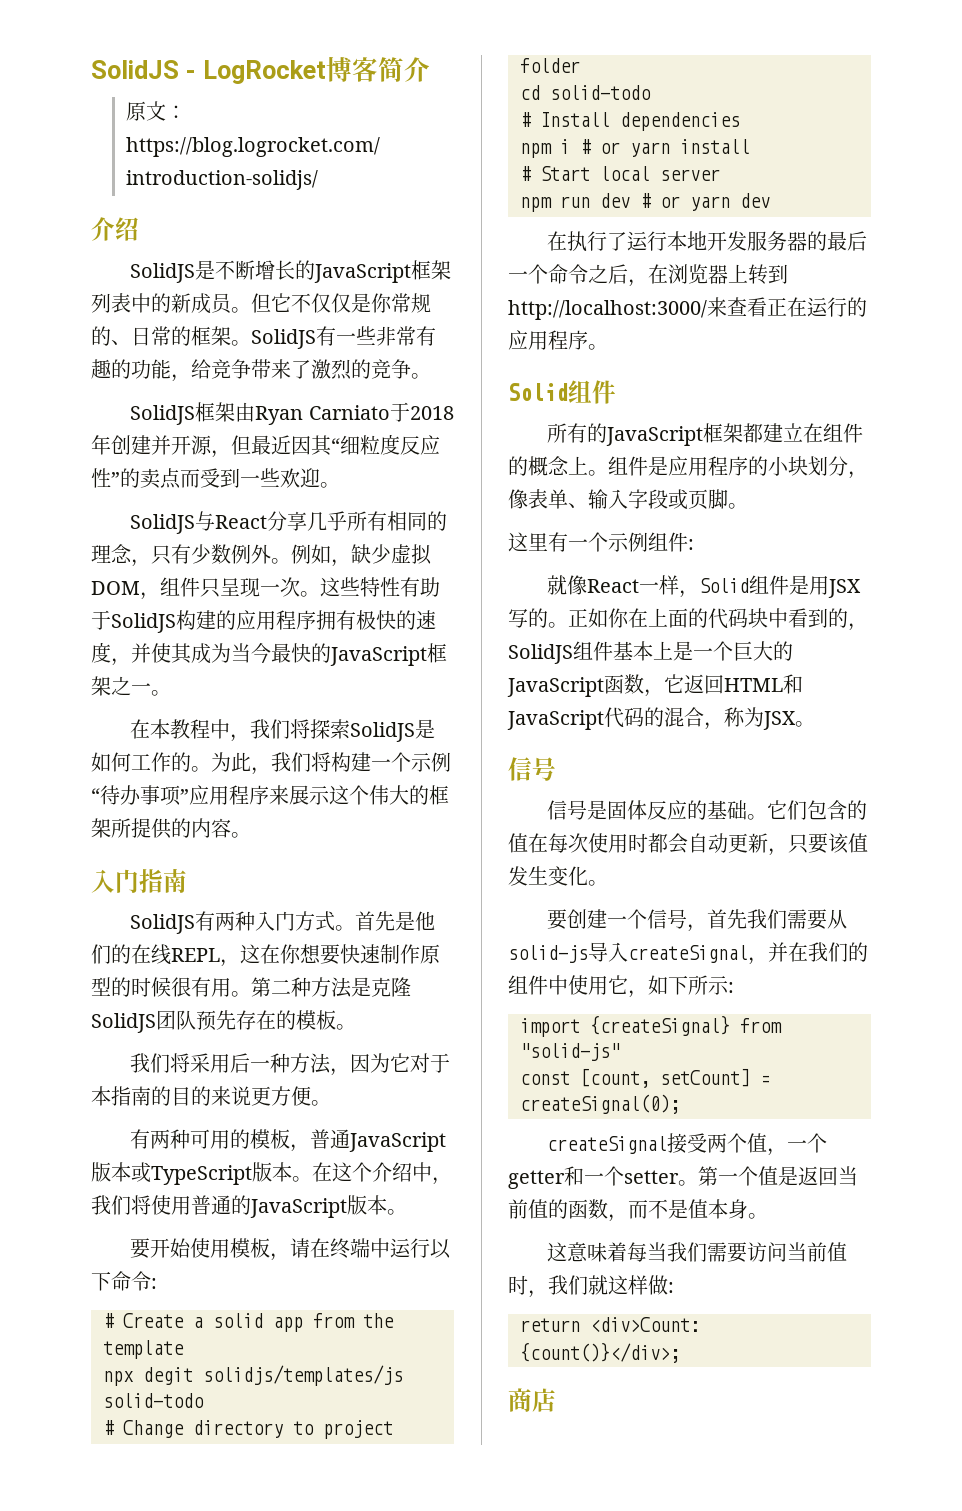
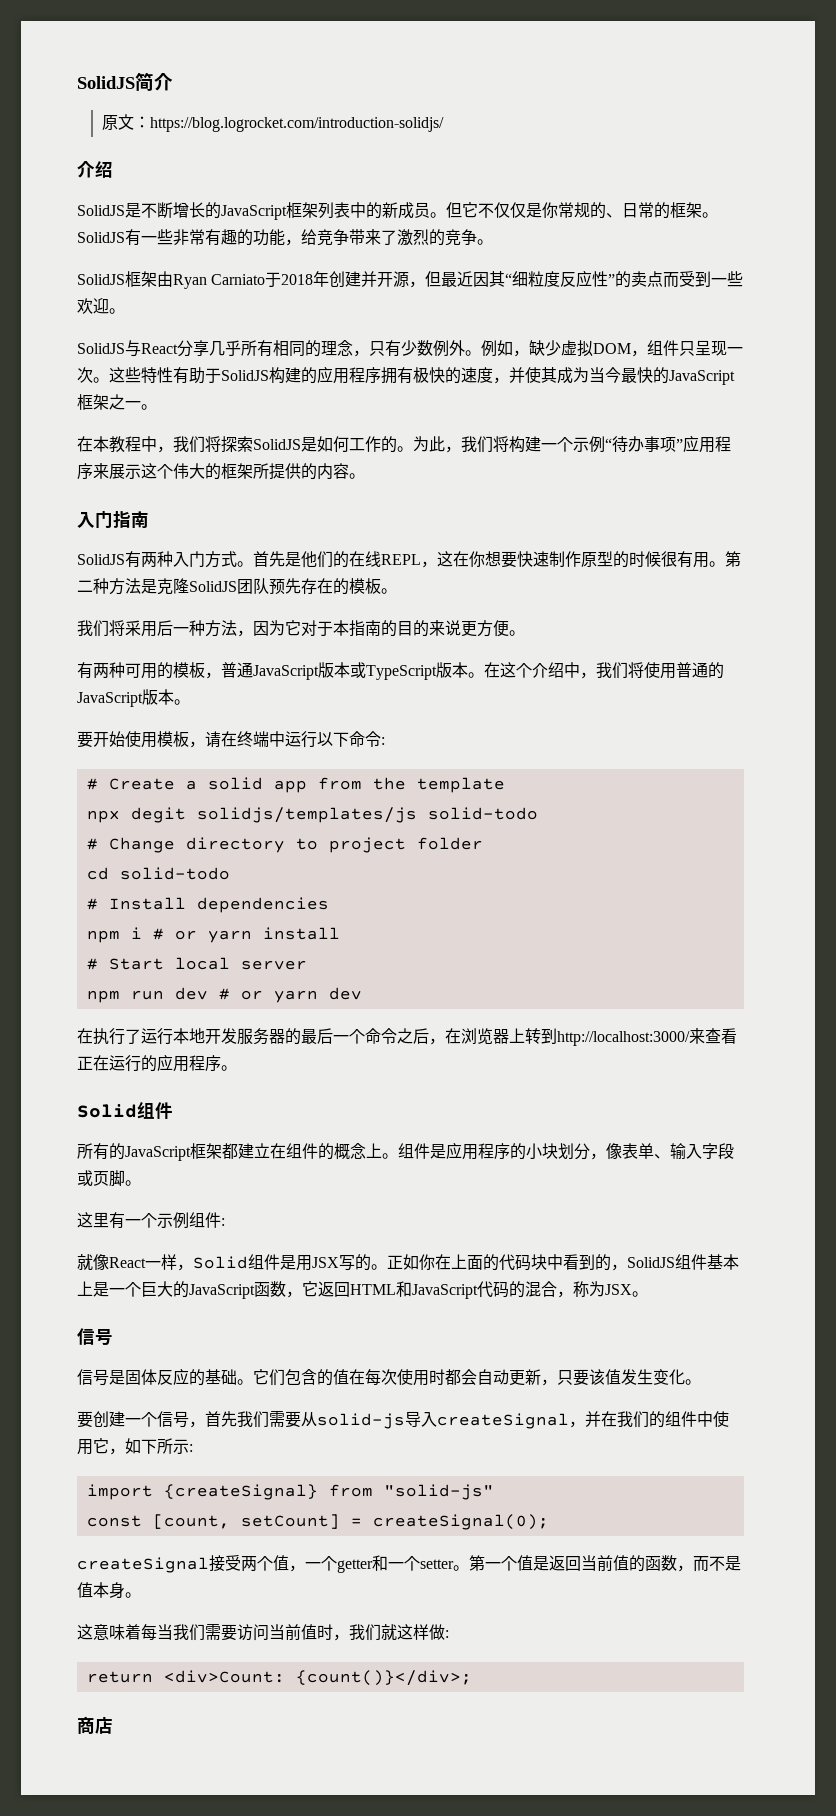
- SolidJS - LogRocket博客简介
+ SolidJS简介

